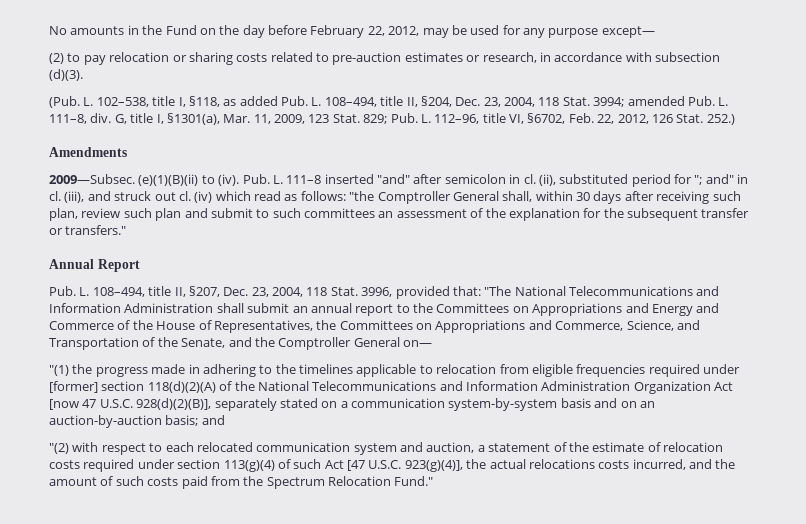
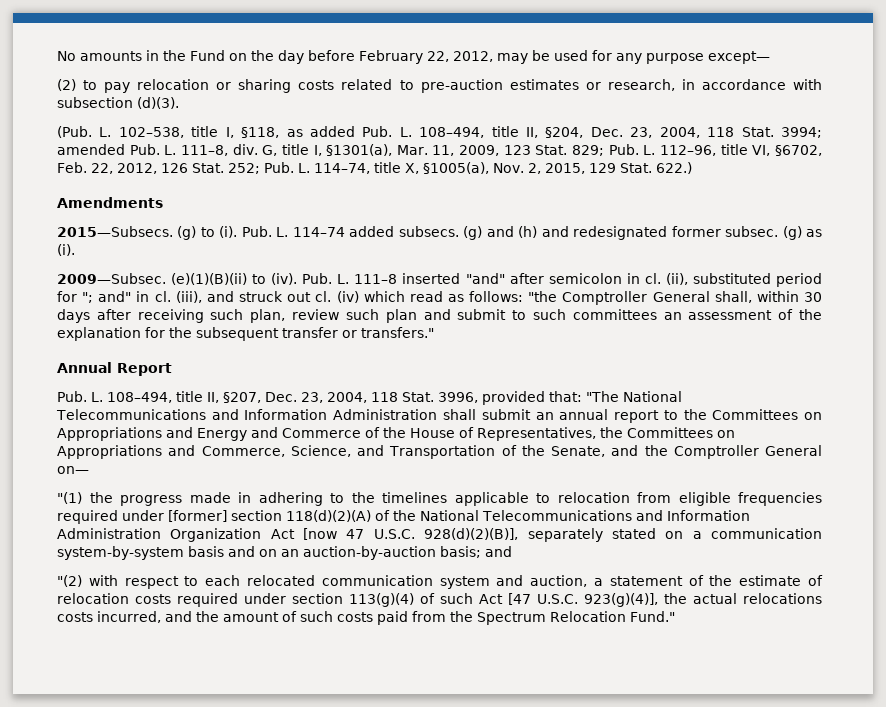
- 252.)
+ 252; Pub. L. 114–74, title X, §1005(a), Nov. 2, 2015, 129 Stat. 622.)
  Amendments
+ 2015—Subsecs. (g) to (i). Pub. L. 114–74 added subsecs. (g) and (h) and redesignated former subsec. (g) as (i).

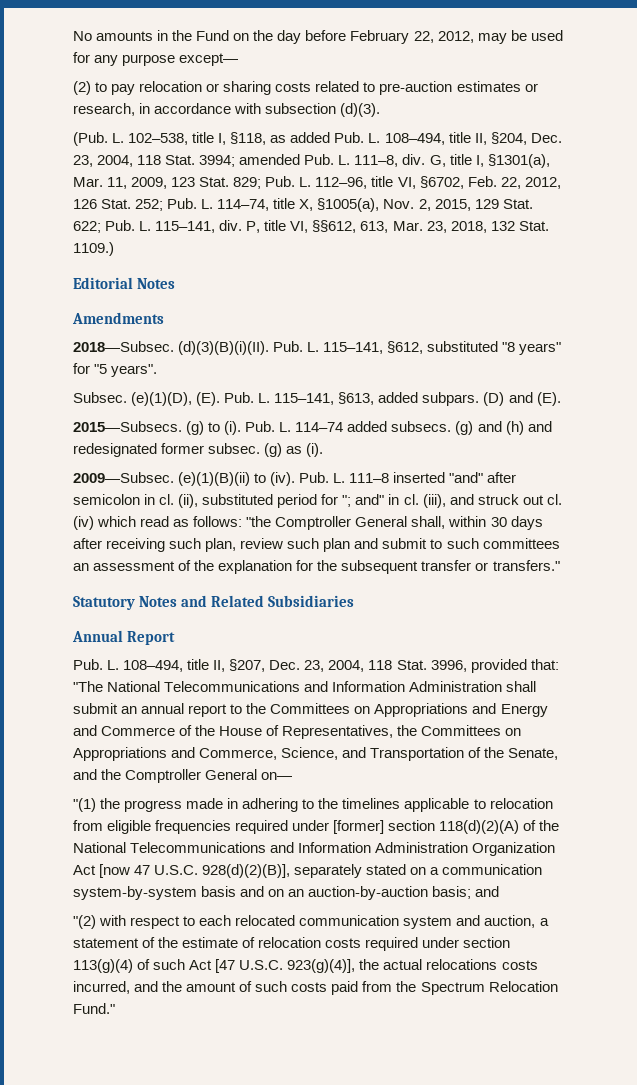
- 622.)
+ 622; Pub. L. 115–141, div. P, title VI, §§612, 613, Mar. 23, 2018, 132 Stat. 1109.)
+ Editorial Notes
  Amendments
+ 2018—Subsec. (d)(3)(B)(i)(II). Pub. L. 115–141, §612, substituted "8 years" for "5 years".
+ Subsec. (e)(1)(D), (E). Pub. L. 115–141, §613, added subpars. (D) and (E).
+ Statutory Notes and Related Subsidiaries

